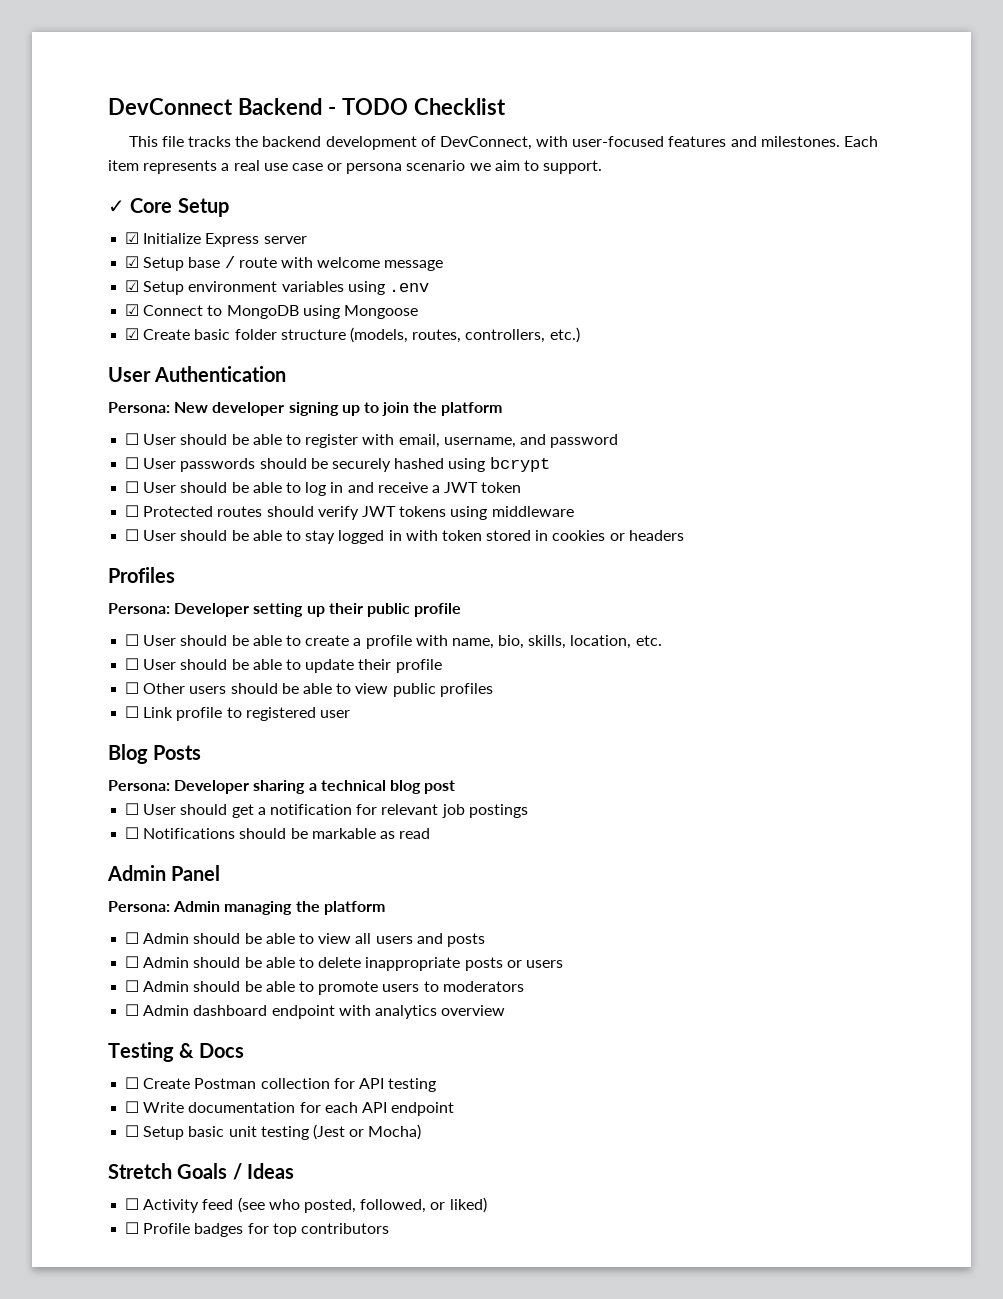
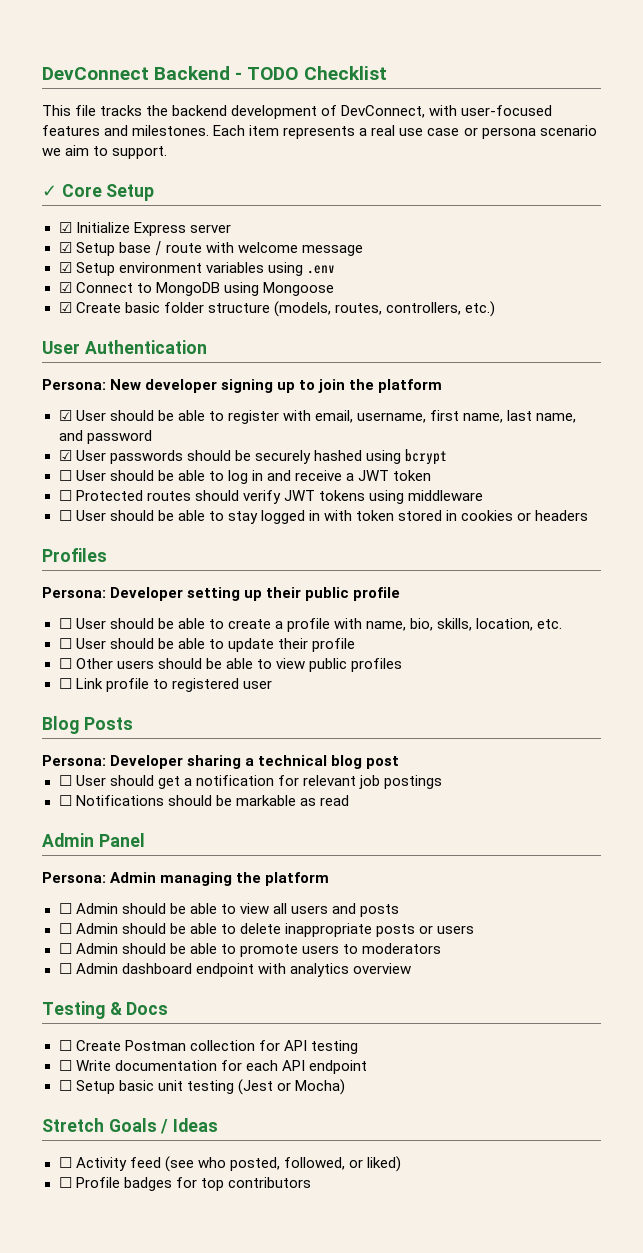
- ☐ User should be able to register with email, username, and password
+ ☑ User should be able to register with email, username, first name, last name, and password
- ☐ User passwords should be securely hashed using bcrypt
+ ☑ User passwords should be securely hashed using bcrypt

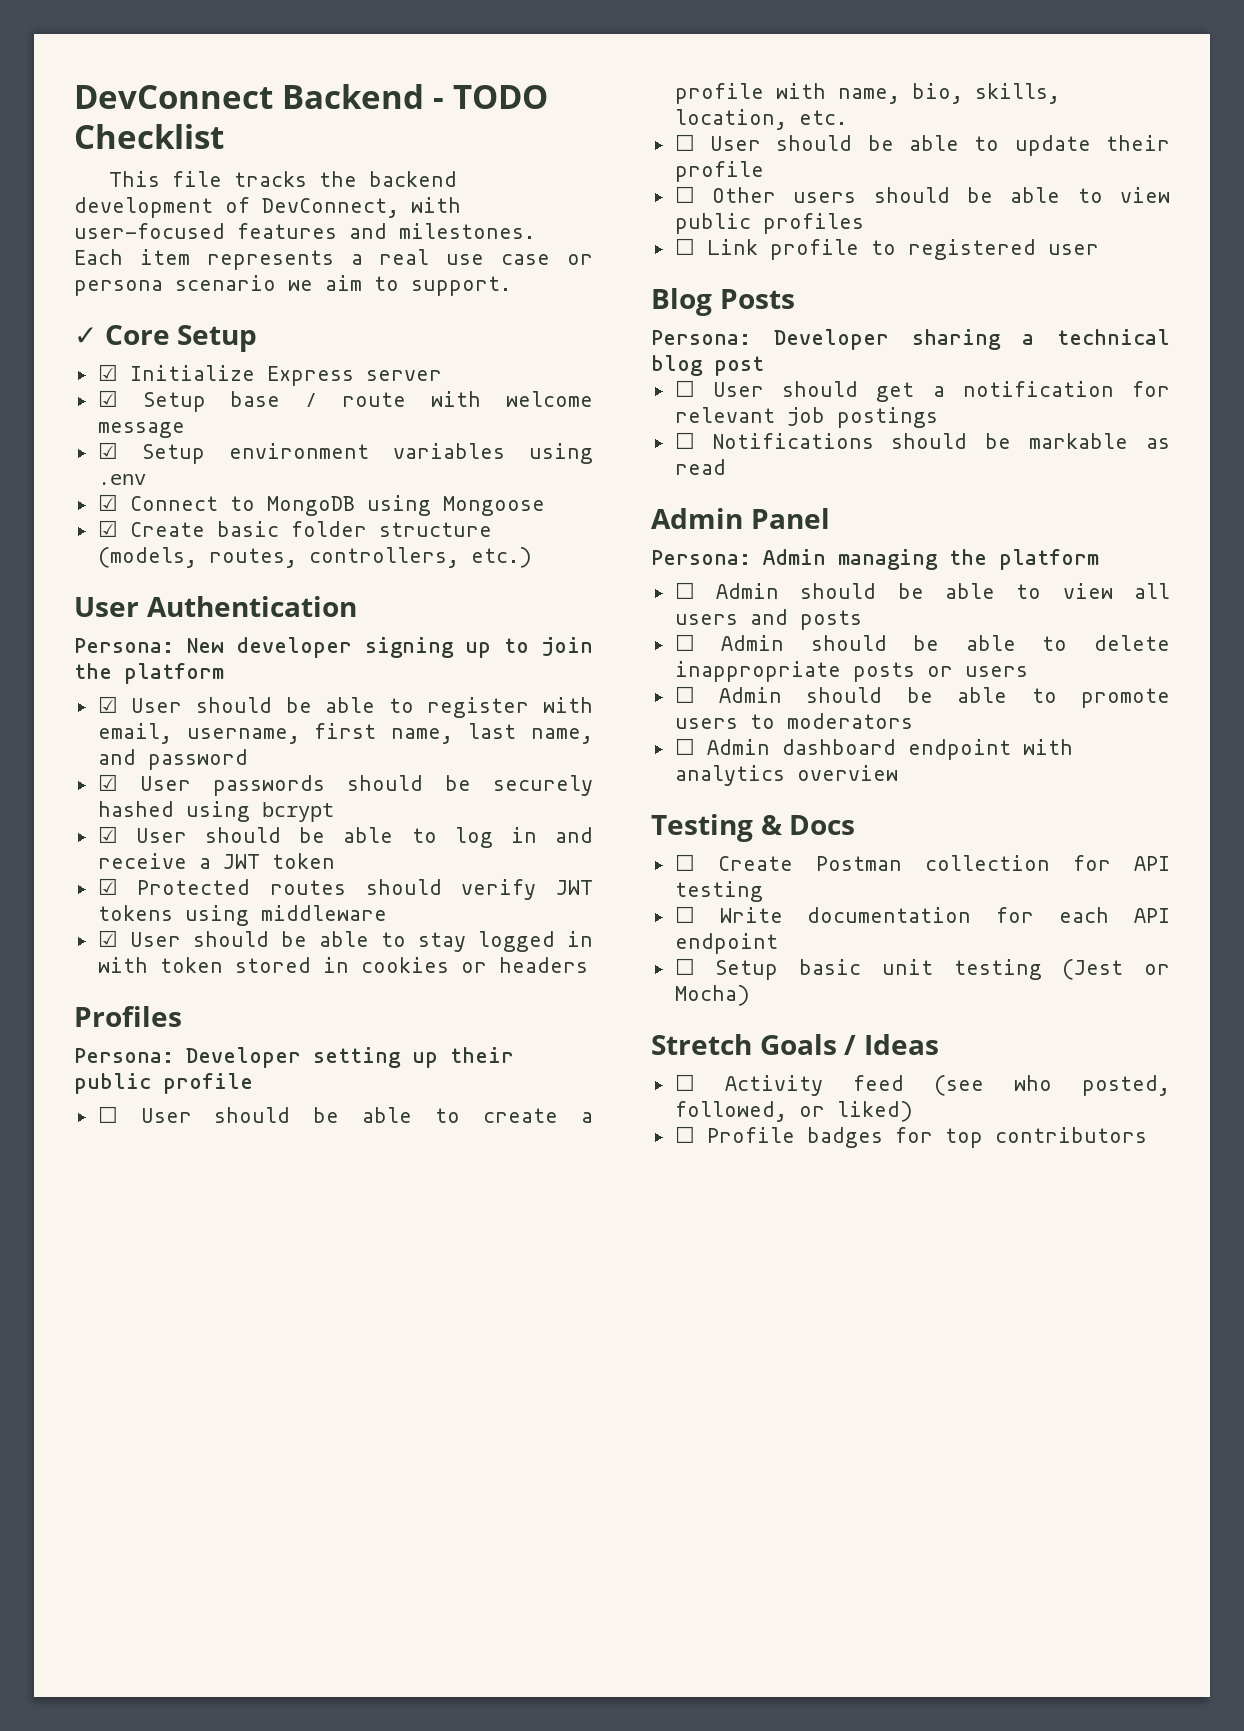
- ☐ User should be able to log in and receive a JWT token
+ ☑ User should be able to log in and receive a JWT token
- ☐ Protected routes should verify JWT tokens using middleware
+ ☑ Protected routes should verify JWT tokens using middleware
- ☐ User should be able to stay logged in with token stored in cookies or headers
+ ☑ User should be able to stay logged in with token stored in cookies or headers

